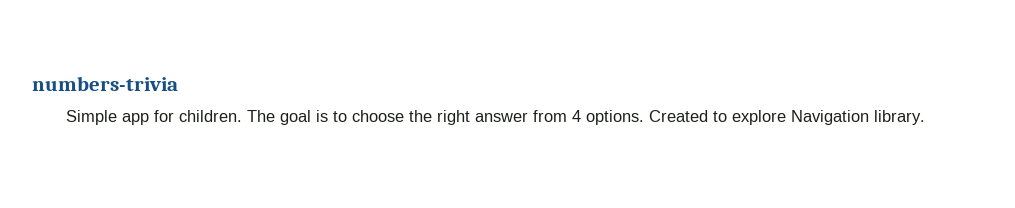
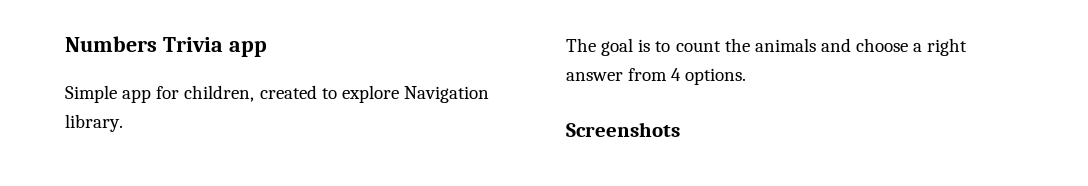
- numbers-trivia
+ Numbers Trivia app
- Simple app for children. The goal is to choose the right answer from 4 options. Created to explore Navigation library.
+ Simple app for children, created to explore Navigation library.
+ The goal is to count the animals and choose a right answer from 4 options.
+ Screenshots

